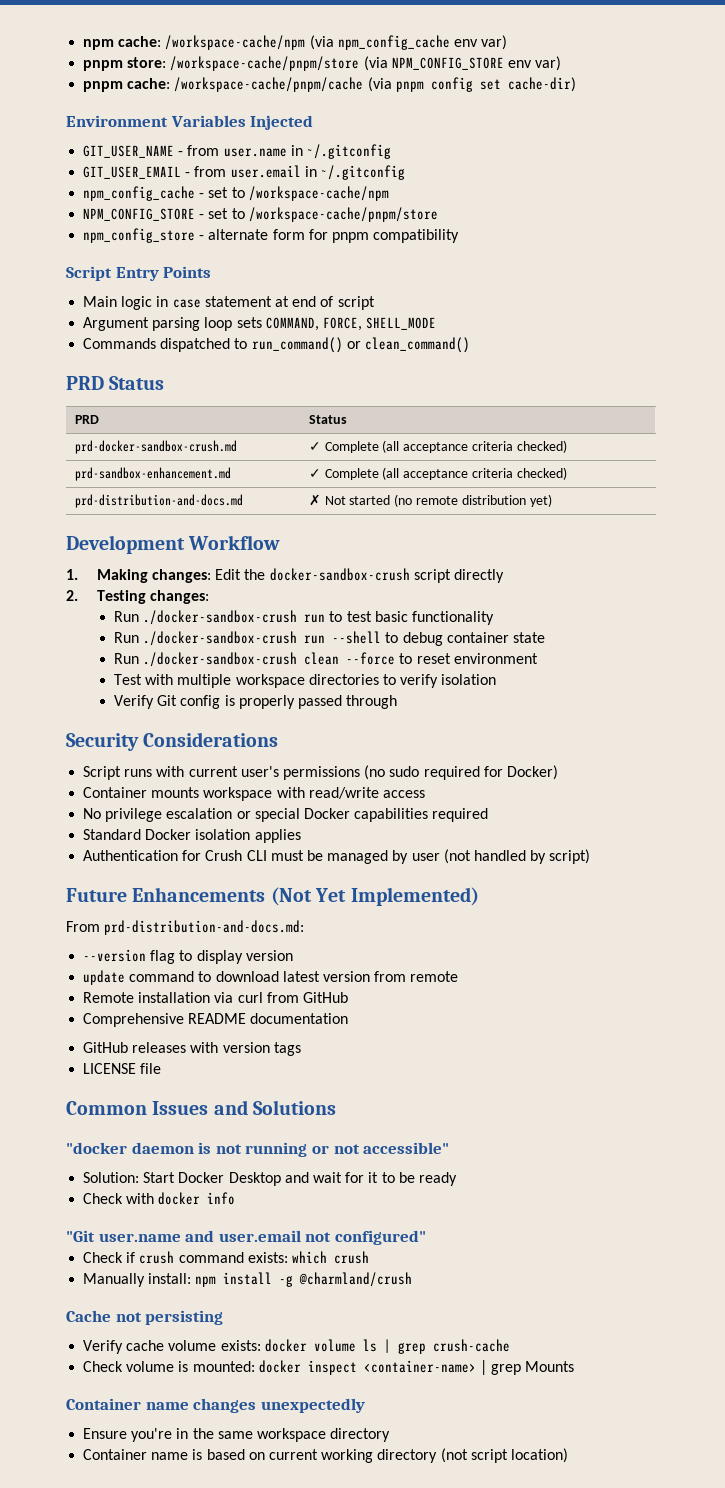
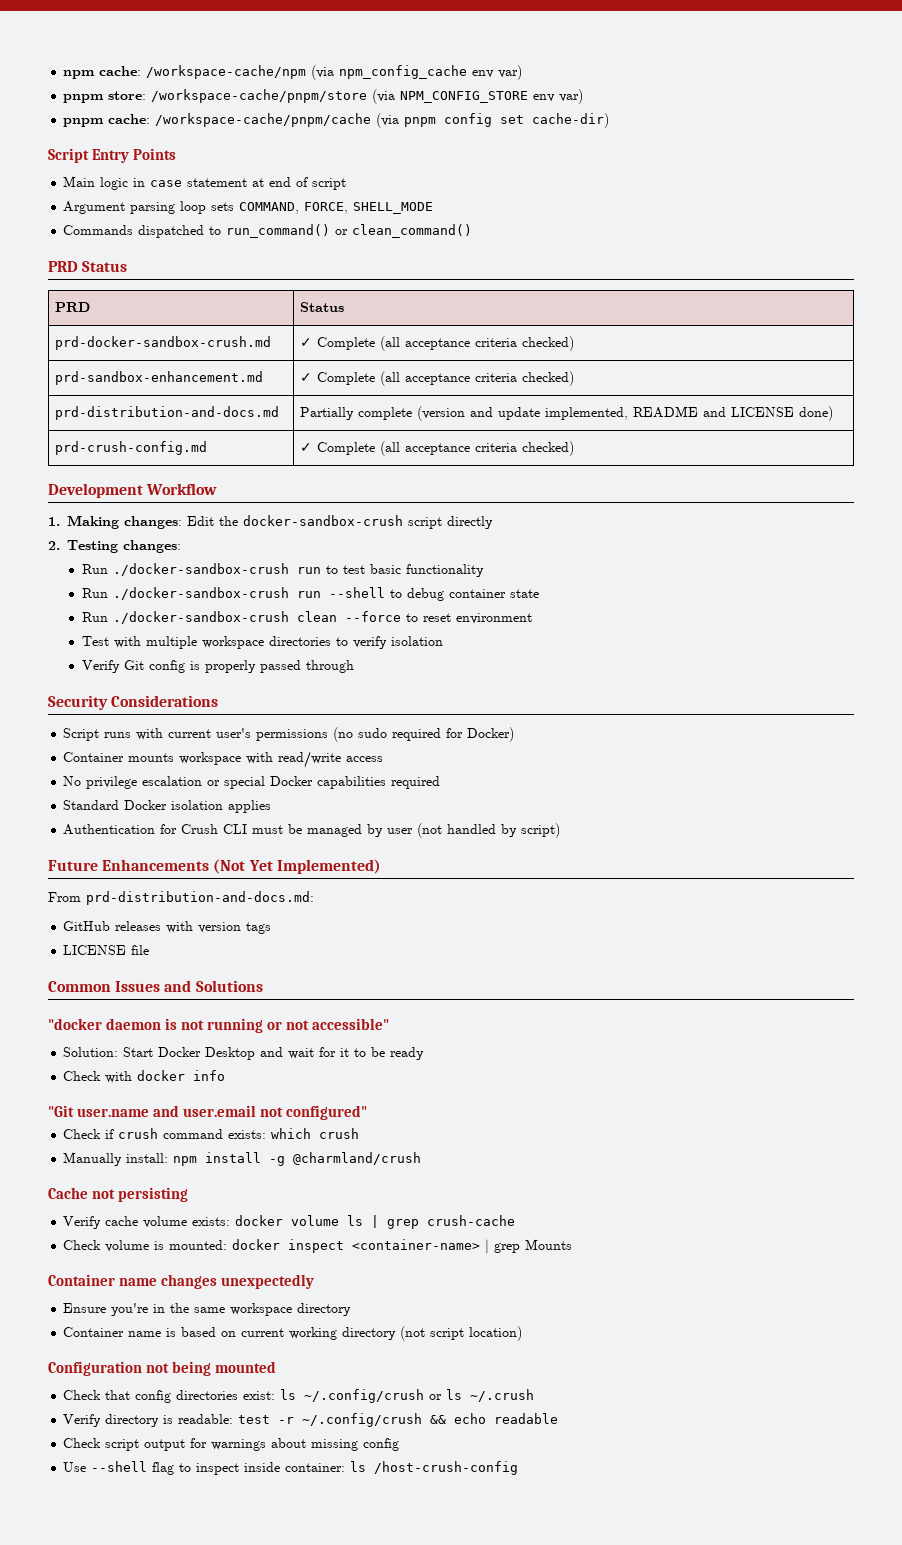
- Environment Variables Injected
- GIT_USER_NAME - from user.name in ~/.gitconfig
- GIT_USER_EMAIL - from user.email in ~/.gitconfig
- npm_config_cache - set to /workspace-cache/npm
- NPM_CONFIG_STORE - set to /workspace-cache/pnpm/store
- npm_config_store - alternate form for pnpm compatibility
- prd-distribution-and-docs.md | ✗ Not started (no remote distribution yet)
+ prd-distribution-and-docs.md | Partially complete (version and update implemented, README and LICENSE done)
+ prd-crush-config.md | ✓ Complete (all acceptance criteria checked)
- --version flag to display version
- update command to download latest version from remote
- Remote installation via curl from GitHub
- Comprehensive README documentation
+ Configuration not being mounted
+ Check that config directories exist: ls ~/.config/crush or ls ~/.crush
+ Verify directory is readable: test -r ~/.config/crush && echo readable
+ Check script output for warnings about missing config
+ Use --shell flag to inspect inside container: ls /host-crush-config

